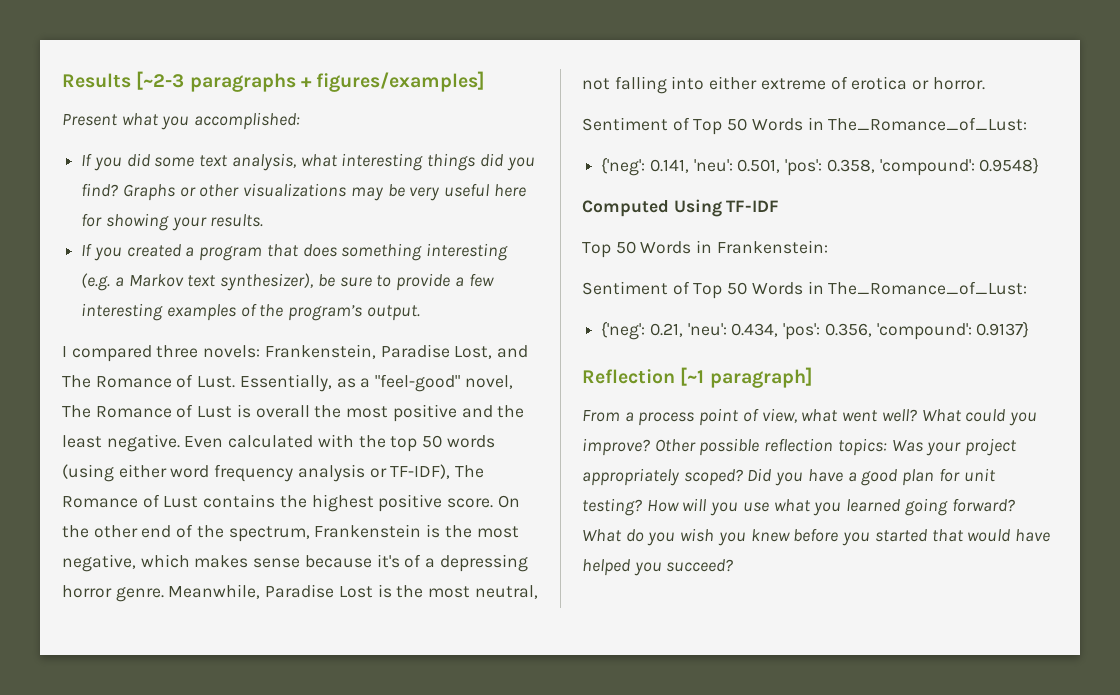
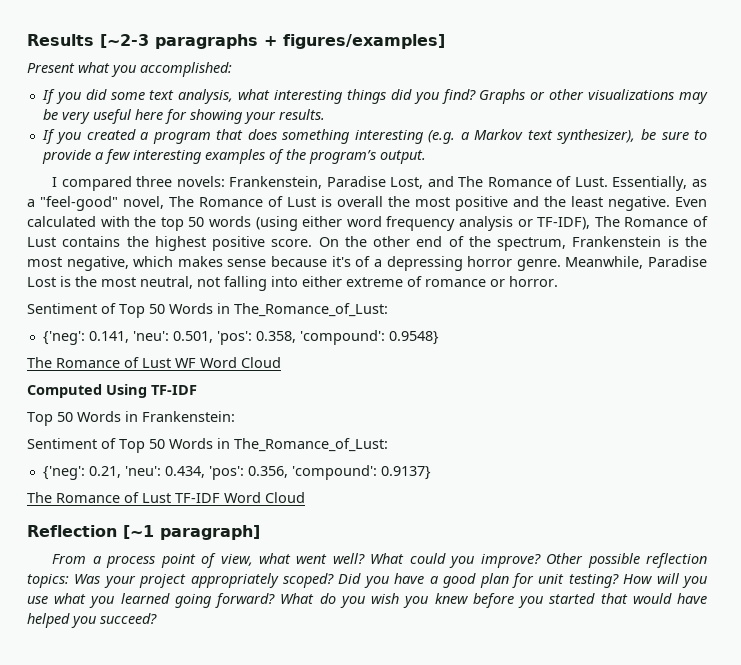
- Meanwhile, Paradise Lost is the most neutral, not falling into either extreme of erotica or horror.
+ Meanwhile, Paradise Lost is the most neutral, not falling into either extreme of romance or horror.
+ The Romance of Lust WF Word Cloud
+ The Romance of Lust TF-IDF Word Cloud

